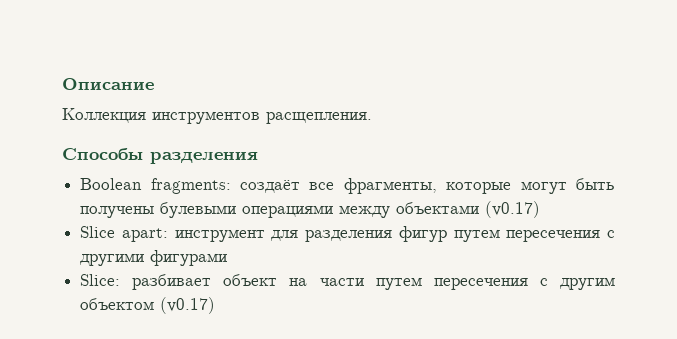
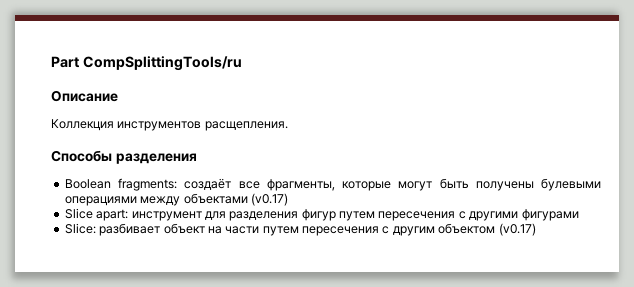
+ Part CompSplittingTools/ru

